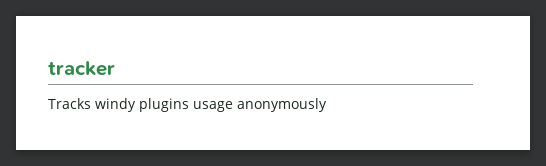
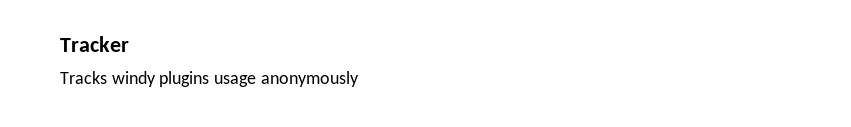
- tracker
+ Tracker

